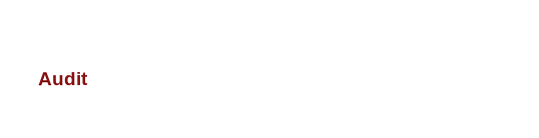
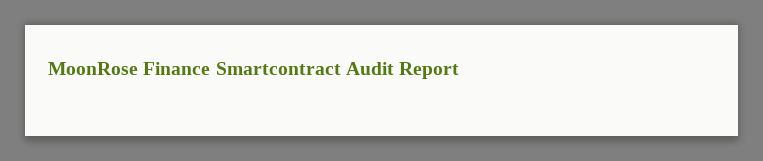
- Audit
+ MoonRose Finance Smartcontract Audit Report

